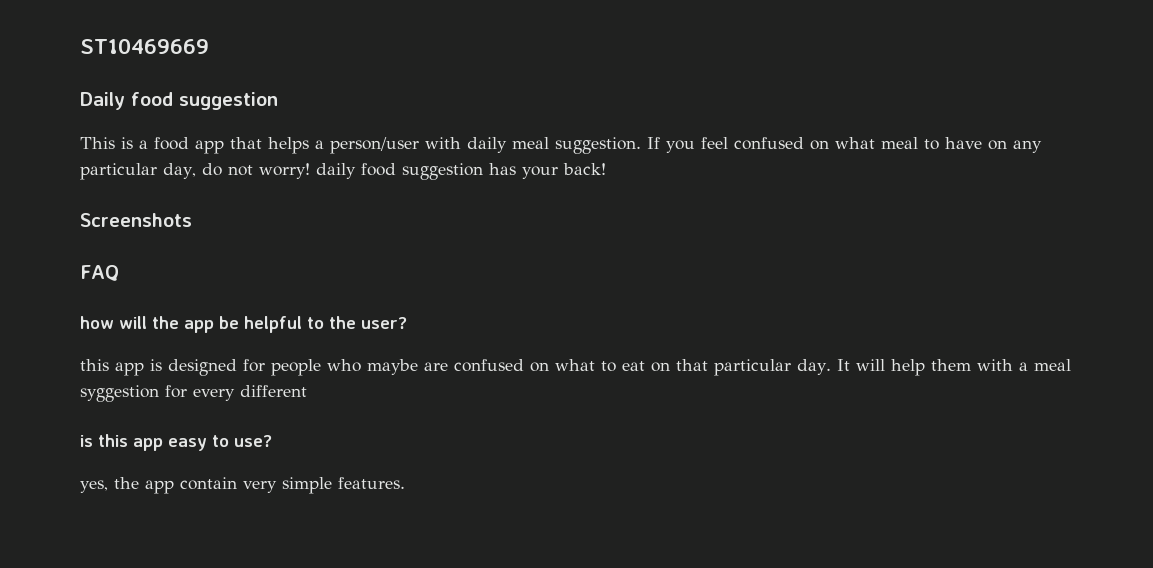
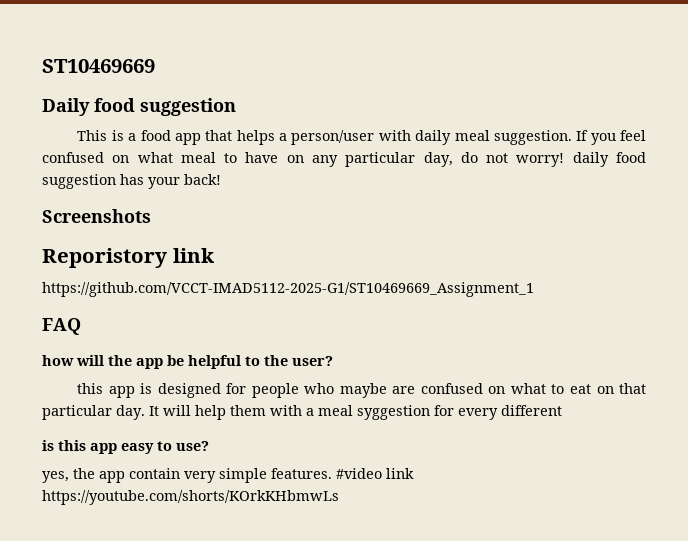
+ Reporistory link
+ https://github.com/VCCT-IMAD5112-2025-G1/ST10469669_Assignment_1
+ #video link https://youtube.com/shorts/KOrkKHbmwLs

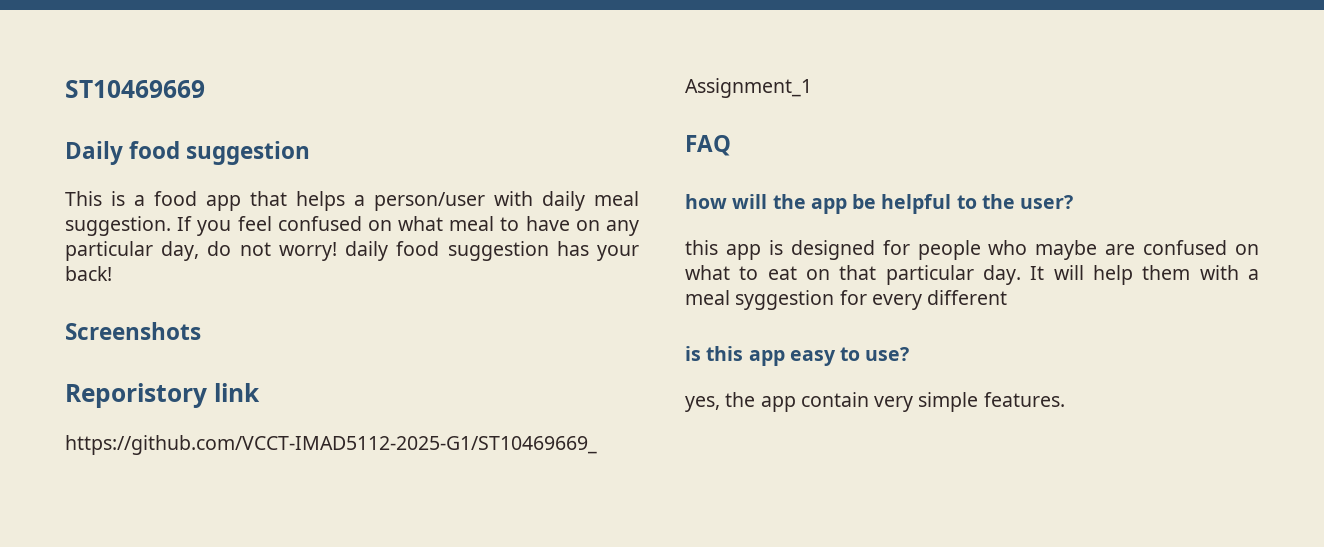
- #video link https://youtube.com/shorts/KOrkKHbmwLs

